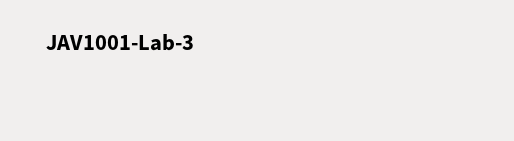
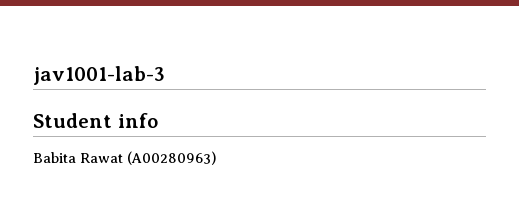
- JAV1001-Lab-3
+ jav1001-lab-3
+ Student info
+ Babita Rawat (A00280963)

